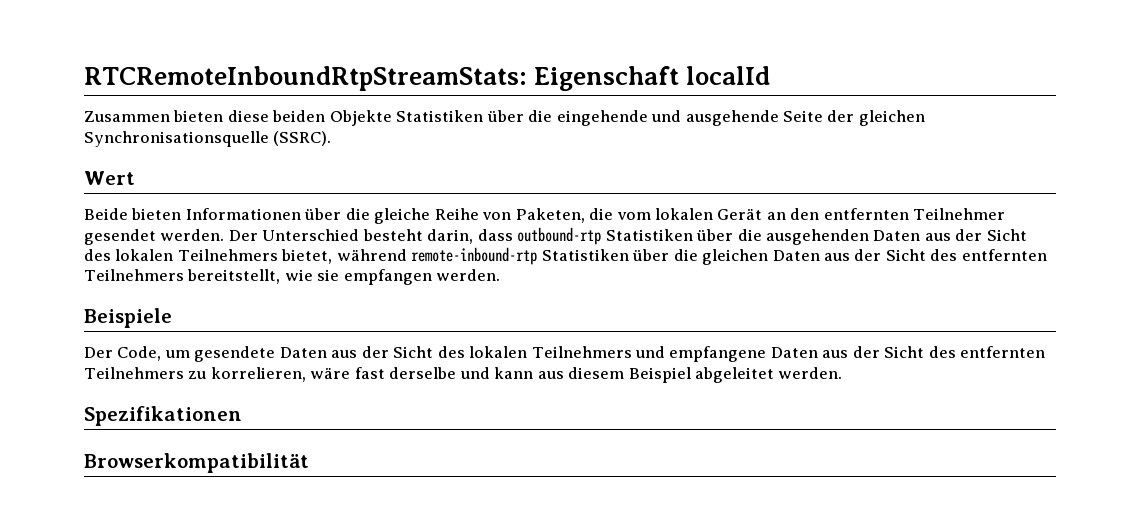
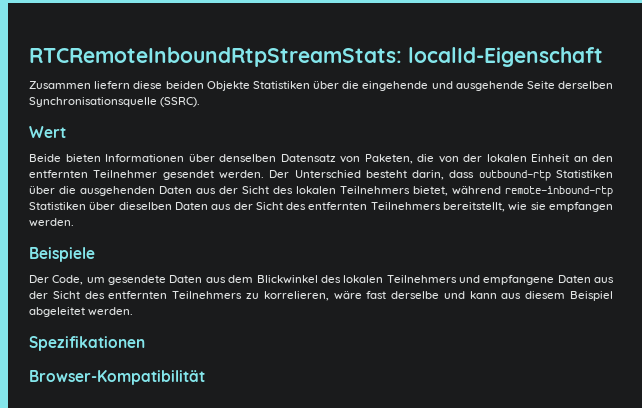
- RTCRemoteInboundRtpStreamStats: Eigenschaft localId
+ RTCRemoteInboundRtpStreamStats: localId-Eigenschaft
- Zusammen bieten diese beiden Objekte Statistiken über die eingehende und ausgehende Seite der gleichen Synchronisationsquelle (SSRC).
+ Zusammen liefern diese beiden Objekte Statistiken über die eingehende und ausgehende Seite derselben Synchronisationsquelle (SSRC).
- Beide bieten Informationen über die gleiche Reihe von Paketen, die vom lokalen Gerät an den entfernten Teilnehmer gesendet werden.
+ Beide bieten Informationen über denselben Datensatz von Paketen, die von der lokalen Einheit an den entfernten Teilnehmer gesendet werden.
- Der Unterschied besteht darin, dass outbound-rtp Statistiken über die ausgehenden Daten aus der Sicht des lokalen Teilnehmers bietet, während remote-inbound-rtp Statistiken über die gleichen Daten aus der Sicht des entfernten Teilnehmers bereitstellt, wie sie empfangen werden.
+ Der Unterschied besteht darin, dass outbound-rtp Statistiken über die ausgehenden Daten aus der Sicht des lokalen Teilnehmers bietet, während remote-inbound-rtp Statistiken über dieselben Daten aus der Sicht des entfernten Teilnehmers bereitstellt, wie sie empfangen werden.
- Der Code, um gesendete Daten aus der Sicht des lokalen Teilnehmers und empfangene Daten aus der Sicht des entfernten Teilnehmers zu korrelieren, wäre fast derselbe und kann aus diesem Beispiel abgeleitet werden.
+ Der Code, um gesendete Daten aus dem Blickwinkel des lokalen Teilnehmers und empfangene Daten aus der Sicht des entfernten Teilnehmers zu korrelieren, wäre fast derselbe und kann aus diesem Beispiel abgeleitet werden.
- Browserkompatibilität
+ Browser-Kompatibilität

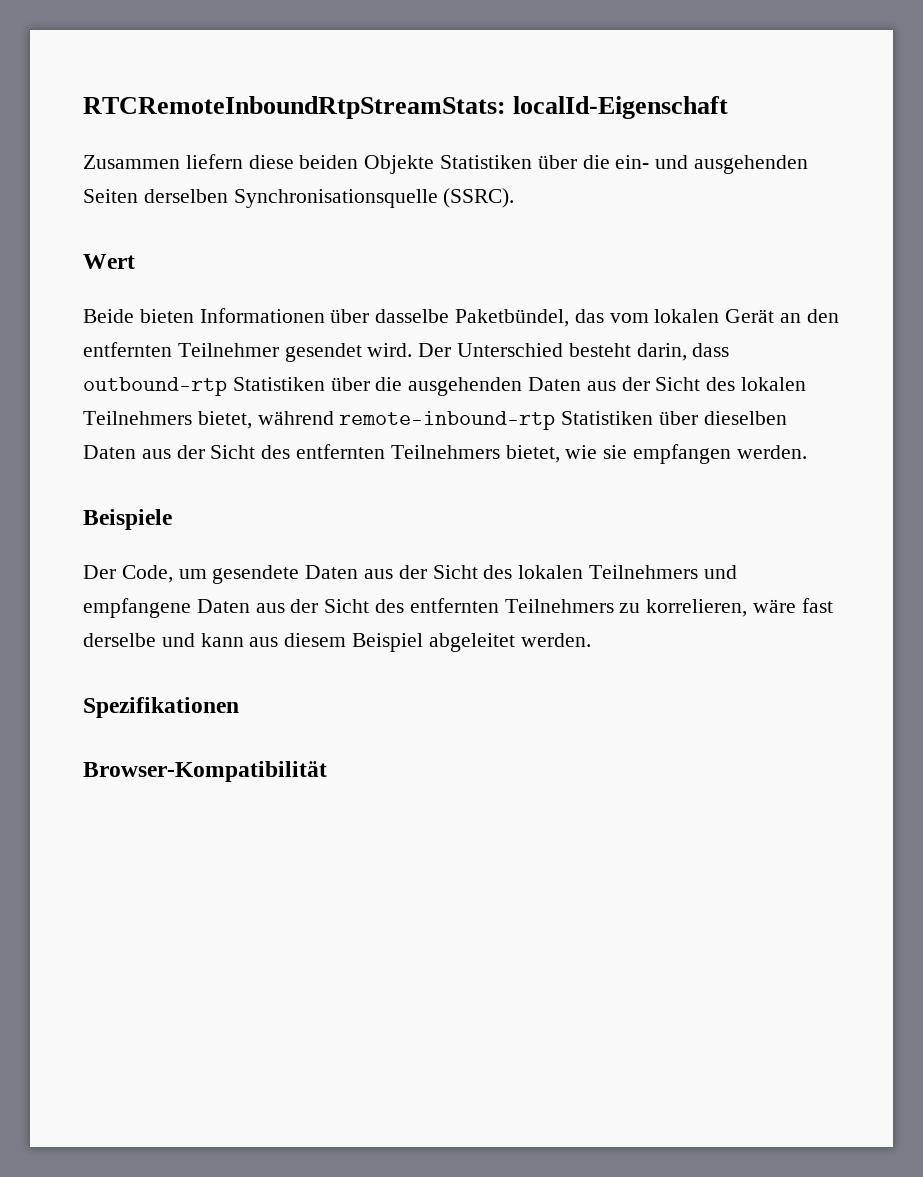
- Zusammen liefern diese beiden Objekte Statistiken über die eingehende und ausgehende Seite derselben Synchronisationsquelle (SSRC).
+ Zusammen liefern diese beiden Objekte Statistiken über die ein- und ausgehenden Seiten derselben Synchronisationsquelle (SSRC).
- Beide bieten Informationen über denselben Datensatz von Paketen, die von der lokalen Einheit an den entfernten Teilnehmer gesendet werden.
+ Beide bieten Informationen über dasselbe Paketbündel, das vom lokalen Gerät an den entfernten Teilnehmer gesendet wird.
- Der Unterschied besteht darin, dass outbound-rtp Statistiken über die ausgehenden Daten aus der Sicht des lokalen Teilnehmers bietet, während remote-inbound-rtp Statistiken über dieselben Daten aus der Sicht des entfernten Teilnehmers bereitstellt, wie sie empfangen werden.
+ Der Unterschied besteht darin, dass outbound-rtp Statistiken über die ausgehenden Daten aus der Sicht des lokalen Teilnehmers bietet, während remote-inbound-rtp Statistiken über dieselben Daten aus der Sicht des entfernten Teilnehmers bietet, wie sie empfangen werden.
- Der Code, um gesendete Daten aus dem Blickwinkel des lokalen Teilnehmers und empfangene Daten aus der Sicht des entfernten Teilnehmers zu korrelieren, wäre fast derselbe und kann aus diesem Beispiel abgeleitet werden.
+ Der Code, um gesendete Daten aus der Sicht des lokalen Teilnehmers und empfangene Daten aus der Sicht des entfernten Teilnehmers zu korrelieren, wäre fast derselbe und kann aus diesem Beispiel abgeleitet werden.

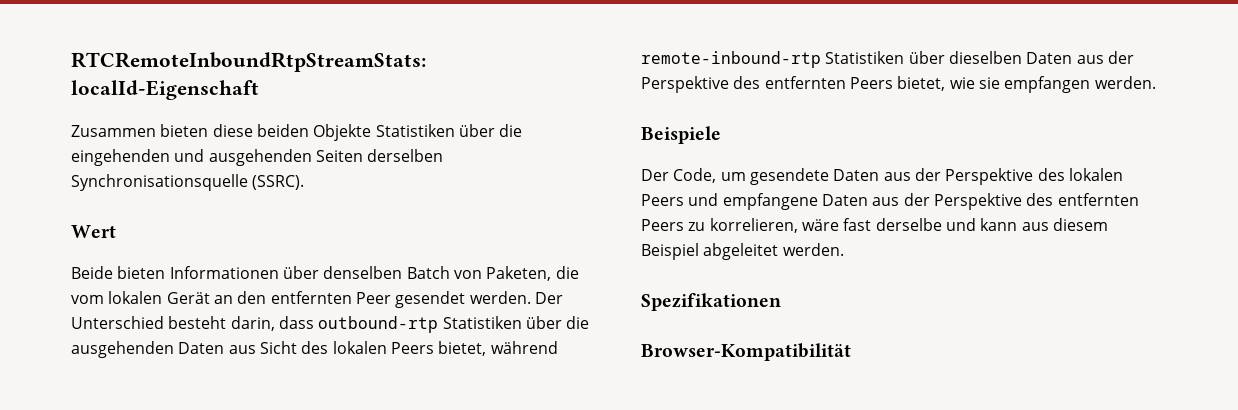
- Zusammen liefern diese beiden Objekte Statistiken über die ein- und ausgehenden Seiten derselben Synchronisationsquelle (SSRC).
+ Zusammen bieten diese beiden Objekte Statistiken über die eingehenden und ausgehenden Seiten derselben Synchronisationsquelle (SSRC).
- Beide bieten Informationen über dasselbe Paketbündel, das vom lokalen Gerät an den entfernten Teilnehmer gesendet wird.
+ Beide bieten Informationen über denselben Batch von Paketen, die vom lokalen Gerät an den entfernten Peer gesendet werden.
- Der Unterschied besteht darin, dass outbound-rtp Statistiken über die ausgehenden Daten aus der Sicht des lokalen Teilnehmers bietet, während remote-inbound-rtp Statistiken über dieselben Daten aus der Sicht des entfernten Teilnehmers bietet, wie sie empfangen werden.
+ Der Unterschied besteht darin, dass outbound-rtp Statistiken über die ausgehenden Daten aus Sicht des lokalen Peers bietet, während remote-inbound-rtp Statistiken über dieselben Daten aus der Perspektive des entfernten Peers bietet, wie sie empfangen werden.
- Der Code, um gesendete Daten aus der Sicht des lokalen Teilnehmers und empfangene Daten aus der Sicht des entfernten Teilnehmers zu korrelieren, wäre fast derselbe und kann aus diesem Beispiel abgeleitet werden.
+ Der Code, um gesendete Daten aus der Perspektive des lokalen Peers und empfangene Daten aus der Perspektive des entfernten Peers zu korrelieren, wäre fast derselbe und kann aus diesem Beispiel abgeleitet werden.

